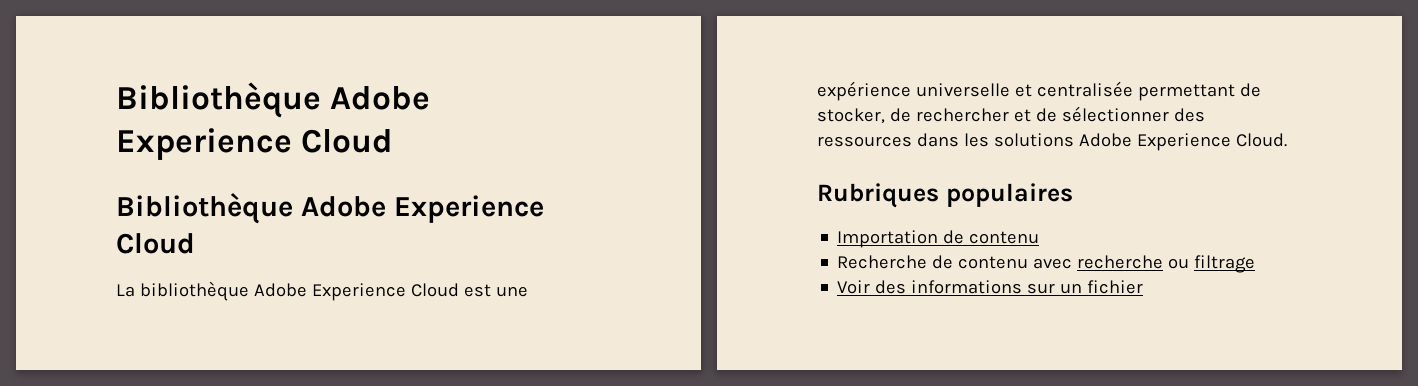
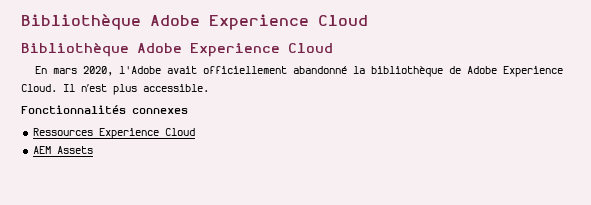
- La bibliothèque Adobe Experience Cloud est une expérience universelle et centralisée permettant de stocker, de rechercher et de sélectionner des ressources dans les solutions Adobe Experience Cloud.
- Rubriques populaires
- Importation de contenu
- Recherche de contenu avec recherche ou filtrage
- Voir des informations sur un fichier
+ En mars 2020, l'Adobe avait officiellement abandonné la bibliothèque de Adobe Experience Cloud. Il n’est plus accessible.
+ Fonctionnalités connexes
+ Ressources Experience Cloud
+ AEM Assets

